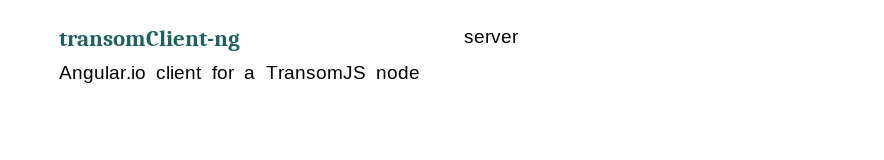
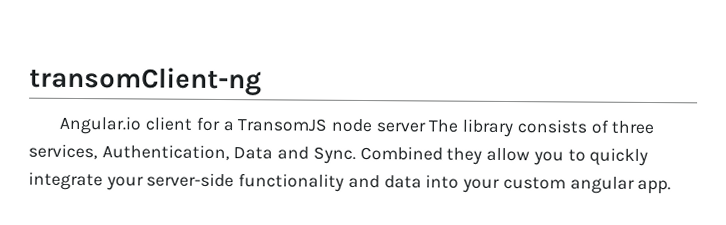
- Angular.io client for a TransomJS node server
+ Angular.io client for a TransomJS node server The library consists of three services, Authentication, Data and Sync. Combined they allow you to quickly integrate your server-side functionality and data into your custom angular app.

